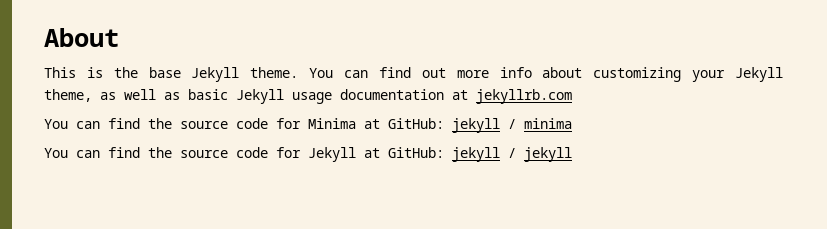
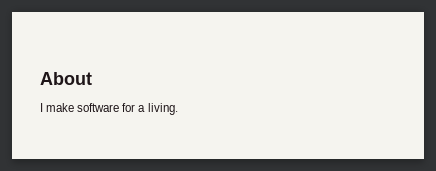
- This is the base Jekyll theme. You can find out more info about customizing your Jekyll theme, as well as basic Jekyll usage documentation at jekyllrb.com
- You can find the source code for Minima at GitHub: jekyll / minima
- You can find the source code for Jekyll at GitHub: jekyll / jekyll
+ I make software for a living.

